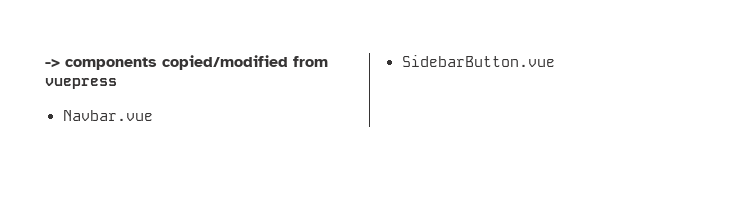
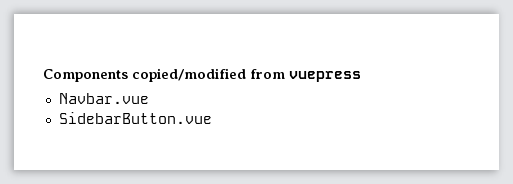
- -> components copied/modified from vuepress
+ Components copied/modified from vuepress

